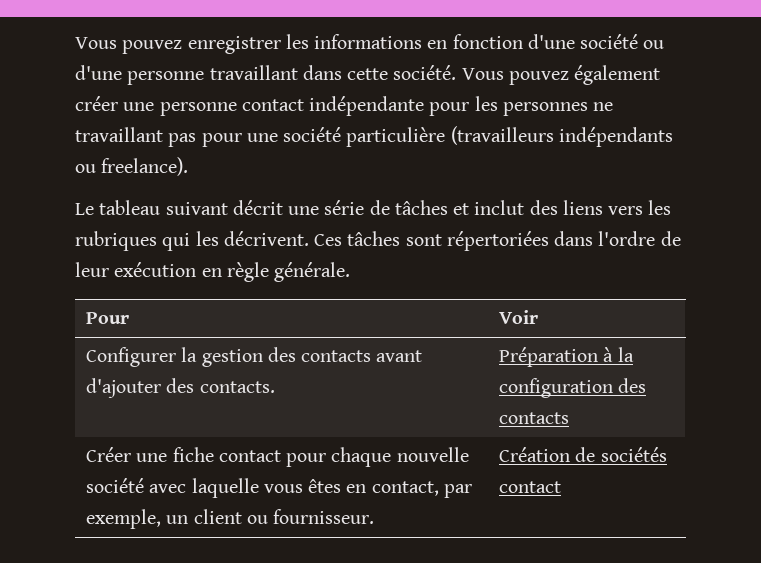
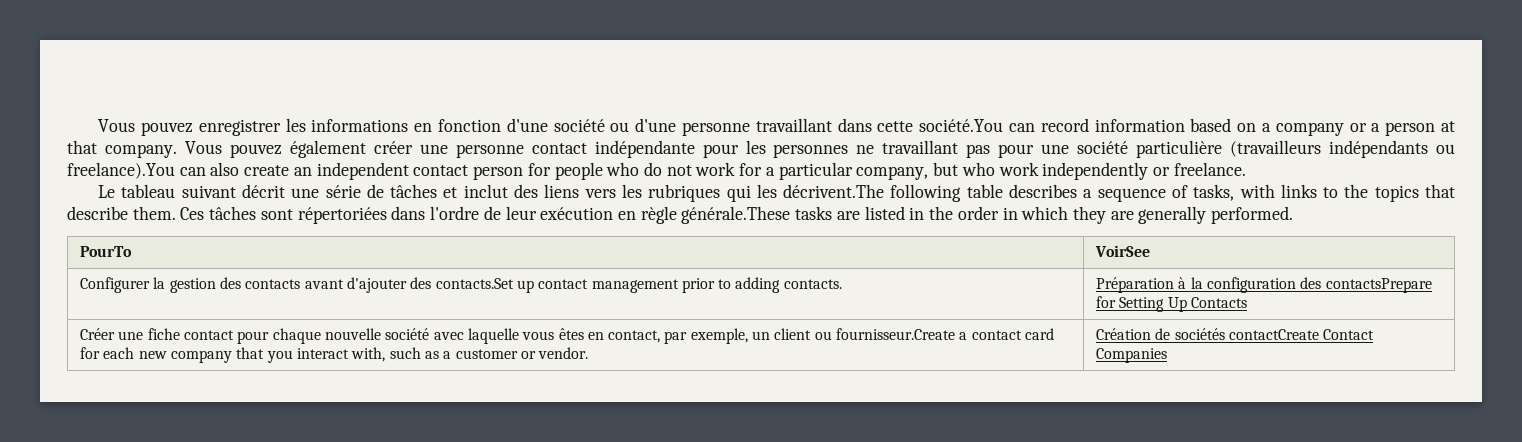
- Vous pouvez enregistrer les informations en fonction d'une société ou d'une personne travaillant dans cette société.
+ Vous pouvez enregistrer les informations en fonction d'une société ou d'une personne travaillant dans cette société.You can record information based on a company or a person at that company.
- Vous pouvez également créer une personne contact indépendante pour les personnes ne travaillant pas pour une société particulière (travailleurs indépendants ou freelance).
+ Vous pouvez également créer une personne contact indépendante pour les personnes ne travaillant pas pour une société particulière (travailleurs indépendants ou freelance).You can also create an independent contact person for people who do not work for a particular company, but who work independently or freelance.
- Le tableau suivant décrit une série de tâches et inclut des liens vers les rubriques qui les décrivent.
+ Le tableau suivant décrit une série de tâches et inclut des liens vers les rubriques qui les décrivent.The following table describes a sequence of tasks, with links to the topics that describe them.
- Ces tâches sont répertoriées dans l'ordre de leur exécution en règle générale.
- Pour | Voir
+ Ces tâches sont répertoriées dans l'ordre de leur exécution en règle générale.These tasks are listed in the order in which they are generally performed.
+ PourTo | VoirSee
- Configurer la gestion des contacts avant d'ajouter des contacts. | Préparation à la configuration des contacts
+ Configurer la gestion des contacts avant d'ajouter des contacts.Set up contact management prior to adding contacts. | Préparation à la configuration des contactsPrepare for Setting Up Contacts
- Créer une fiche contact pour chaque nouvelle société avec laquelle vous êtes en contact, par exemple, un client ou fournisseur.
+ Créer une fiche contact pour chaque nouvelle société avec laquelle vous êtes en contact, par exemple, un client ou fournisseur.Create a contact card for each new company that you interact with, such as a customer or vendor.
- Création de sociétés contact
+ Création de sociétés contactCreate Contact Companies

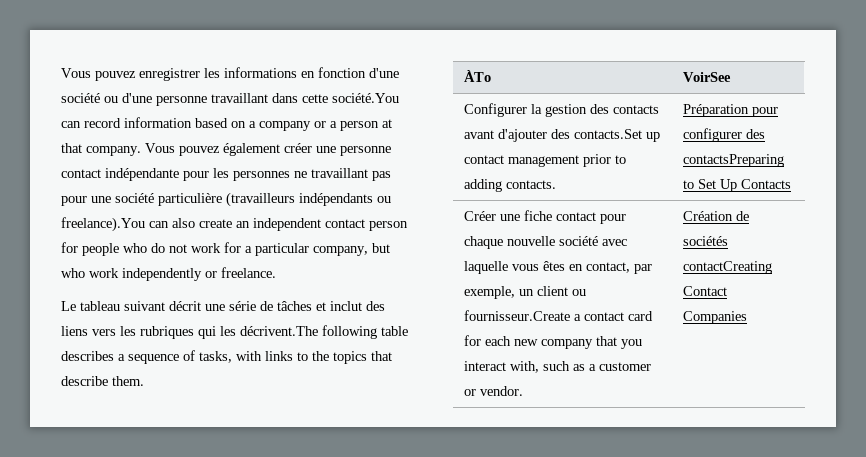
- Le tableau suivant décrit une série de tâches et inclut des liens vers les rubriques qui les décrivent.The following table describes a sequence of tasks, with links to the topics that describe them. Ces tâches sont répertoriées dans l'ordre de leur exécution en règle générale.These tasks are listed in the order in which they are generally performed.
- PourTo | VoirSee
+ Le tableau suivant décrit une série de tâches et inclut des liens vers les rubriques qui les décrivent.The following table describes a sequence of tasks, with links to the topics that describe them.
+ ÀTo | VoirSee
- Configurer la gestion des contacts avant d'ajouter des contacts.Set up contact management prior to adding contacts. | Préparation à la configuration des contactsPrepare for Setting Up Contacts
+ Configurer la gestion des contacts avant d'ajouter des contacts.Set up contact management prior to adding contacts. | Préparation pour configurer des contactsPreparing to Set Up Contacts
- Création de sociétés contactCreate Contact Companies
+ Création de sociétés contactCreating Contact Companies

